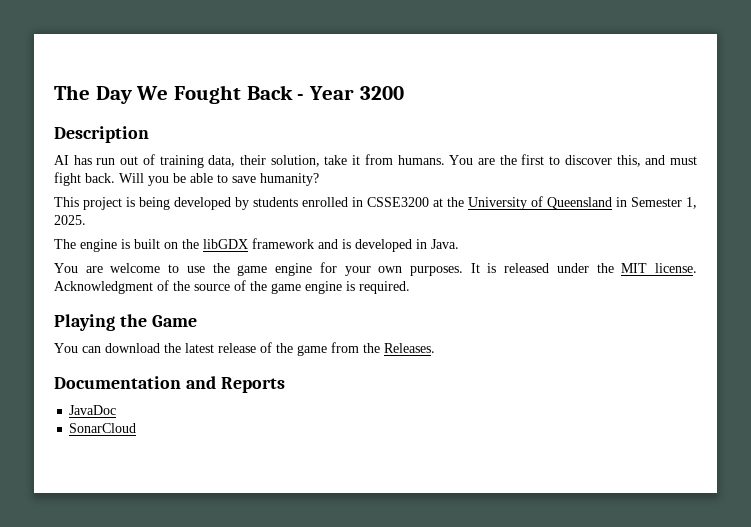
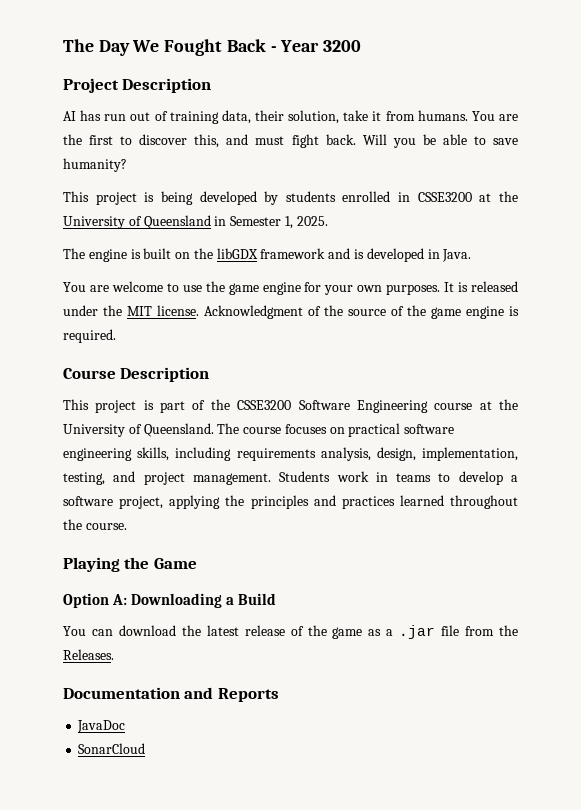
- Description
+ Project Description
+ Course Description
+ This project is part of the CSSE3200 Software Engineering course at the University of Queensland. The course focuses on practical software engineering skills, including requirements analysis, design, implementation, testing, and project management. Students work in teams to develop a software project, applying the principles and practices learned throughout the course.
  Playing the Game
+ Option A: Downloading a Build
- You can download the latest release of the game from the Releases.
+ You can download the latest release of the game as a .jar file from the Releases.

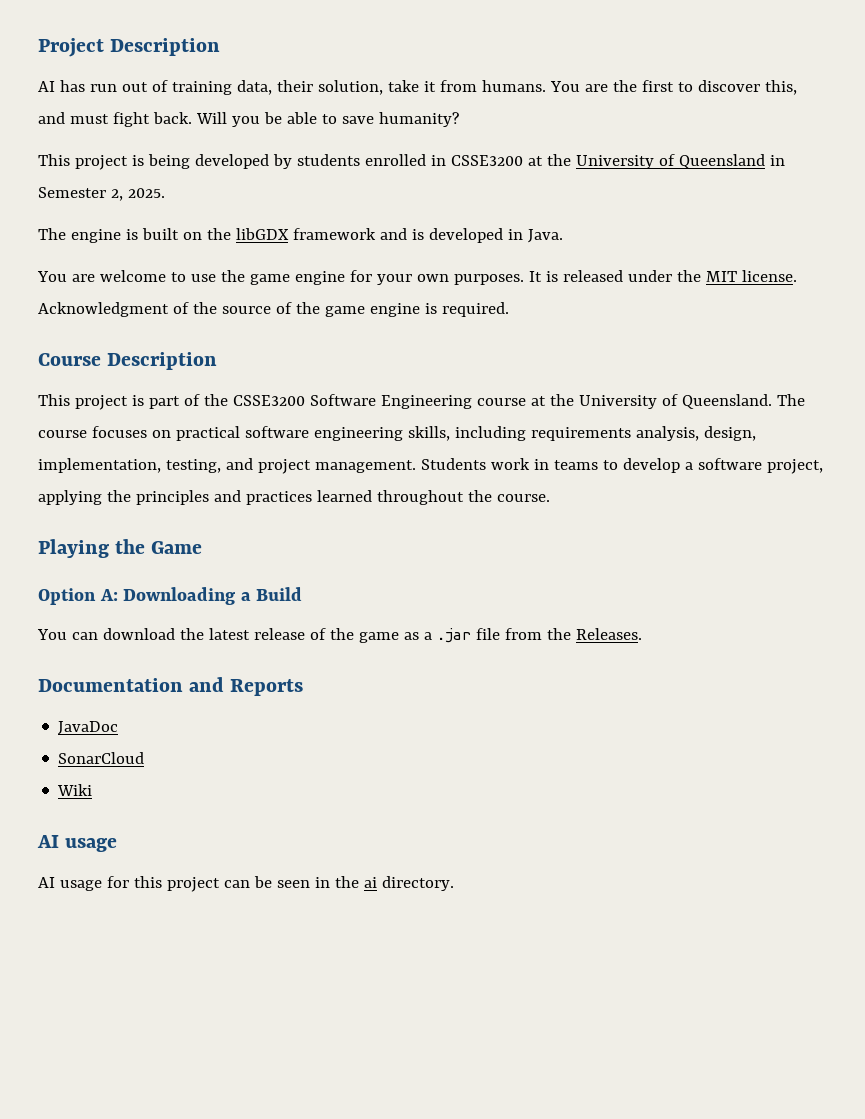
- The Day We Fought Back - Year 3200
- This project is being developed by students enrolled in CSSE3200 at the University of Queensland in Semester 1, 2025.
+ This project is being developed by students enrolled in CSSE3200 at the University of Queensland in Semester 2, 2025.
+ Wiki
+ AI usage
+ AI usage for this project can be seen in the ai directory.

